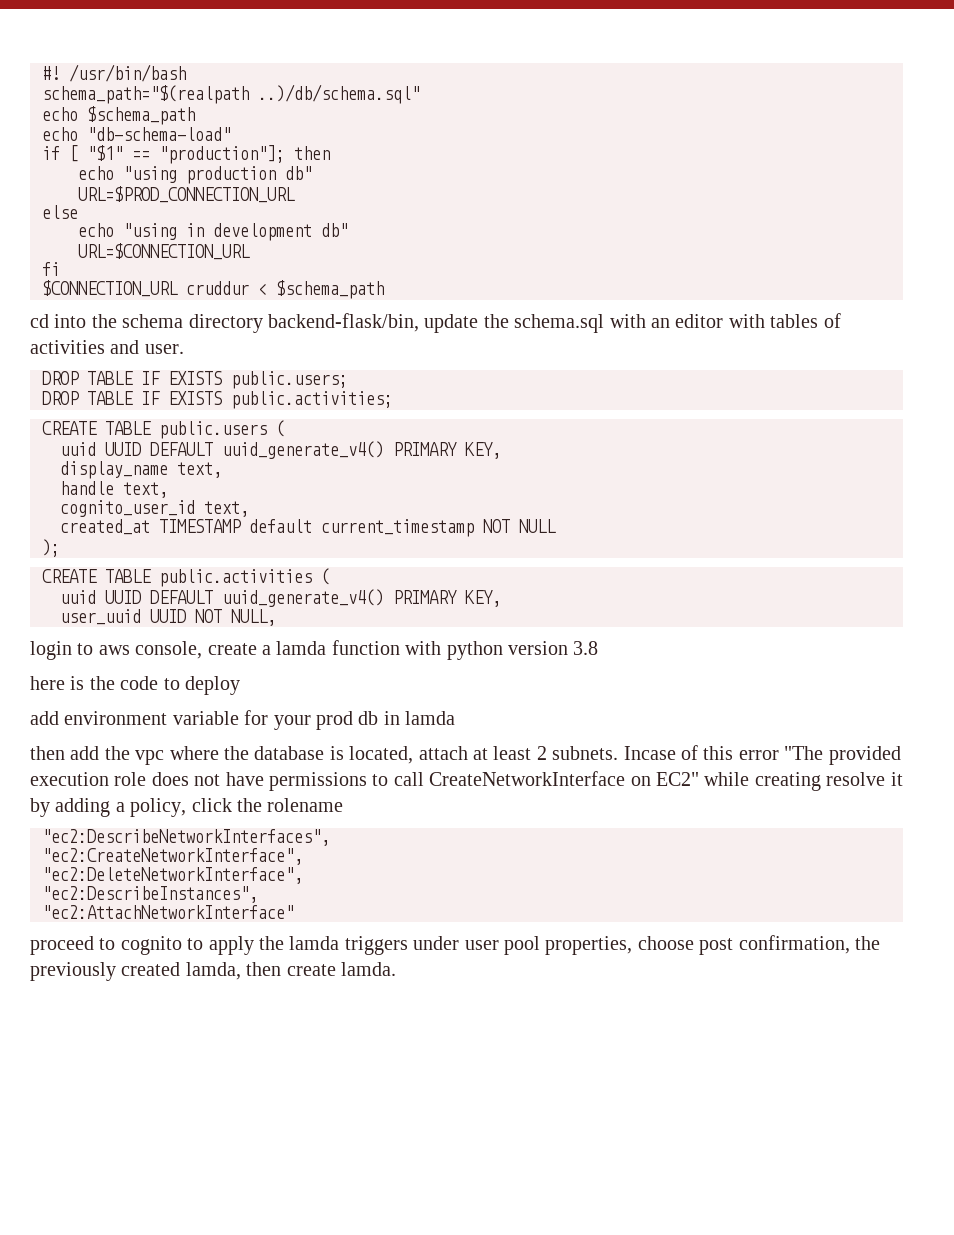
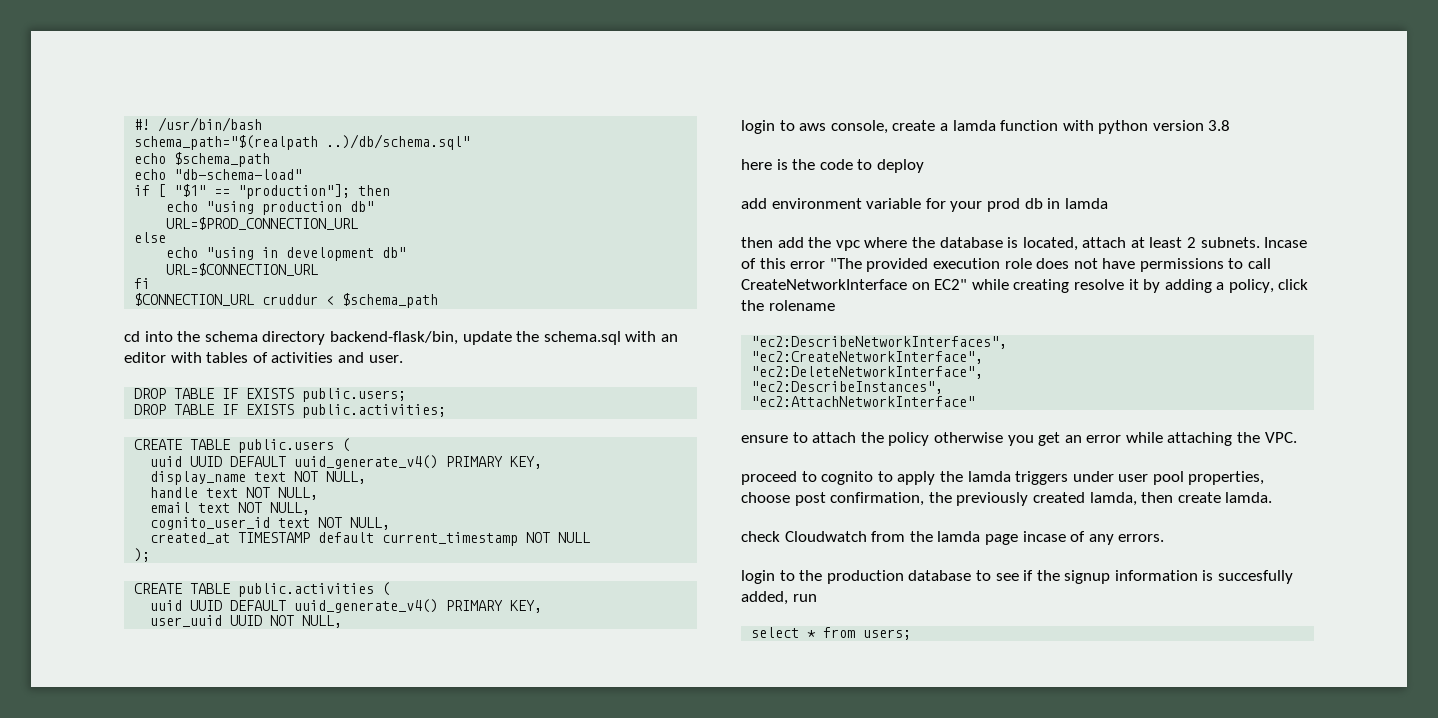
- display_name text,
- handle text,
- cognito_user_id text,
+ display_name text NOT NULL,
+ handle text NOT NULL,
+ email text NOT NULL,
+ cognito_user_id text NOT NULL,
+ ensure to attach the policy otherwise you get an error while attaching the VPC.
+ check Cloudwatch from the lamda page incase of any errors.
+ login to the production database to see if the signup information is succesfully added, run
+ select * from users;

